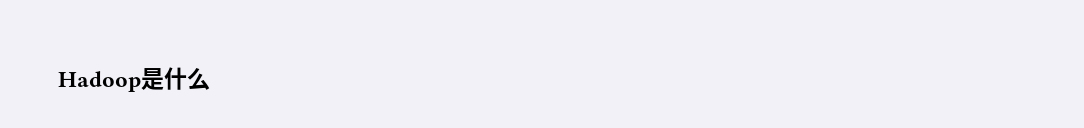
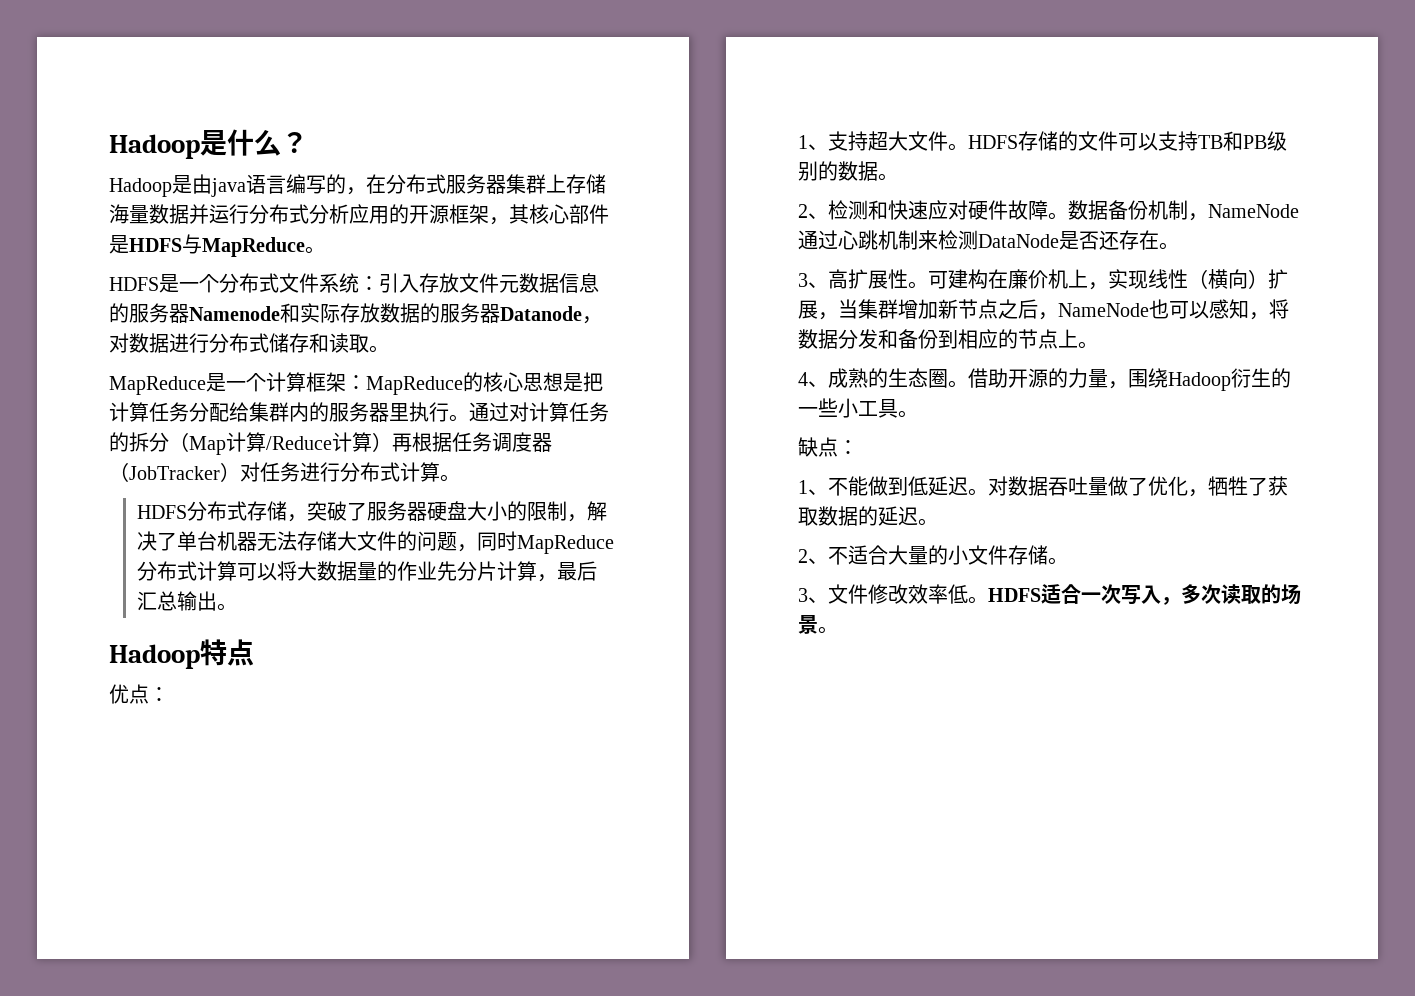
- Hadoop是什么
+ Hadoop是什么？
+ Hadoop是由java语言编写的，在分布式服务器集群上存储海量数据并运行分布式分析应用的开源框架，其核心部件是HDFS与MapReduce。
+ HDFS是一个分布式文件系统：引入存放文件元数据信息的服务器Namenode和实际存放数据的服务器Datanode，对数据进行分布式储存和读取。
+ MapReduce是一个计算框架：MapReduce的核心思想是把计算任务分配给集群内的服务器里执行。通过对计算任务的拆分（Map计算/Reduce计算）再根据任务调度器（JobTracker）对任务进行分布式计算。
+ HDFS分布式存储，突破了服务器硬盘大小的限制，解决了单台机器无法存储大文件的问题，同时MapReduce分布式计算可以将大数据量的作业先分片计算，最后汇总输出。
+ Hadoop特点
+ 优点：
+ 1、支持超大文件。HDFS存储的文件可以支持TB和PB级别的数据。
+ 2、检测和快速应对硬件故障。数据备份机制，NameNode通过心跳机制来检测DataNode是否还存在。
+ 3、高扩展性。可建构在廉价机上，实现线性（横向）扩展，当集群增加新节点之后，NameNode也可以感知，将数据分发和备份到相应的节点上。
+ 4、成熟的生态圈。借助开源的力量，围绕Hadoop衍生的一些小工具。
+ 缺点：
+ 1、不能做到低延迟。对数据吞吐量做了优化，牺牲了获取数据的延迟。
+ 2、不适合大量的小文件存储。
+ 3、文件修改效率低。HDFS适合一次写入，多次读取的场景。

